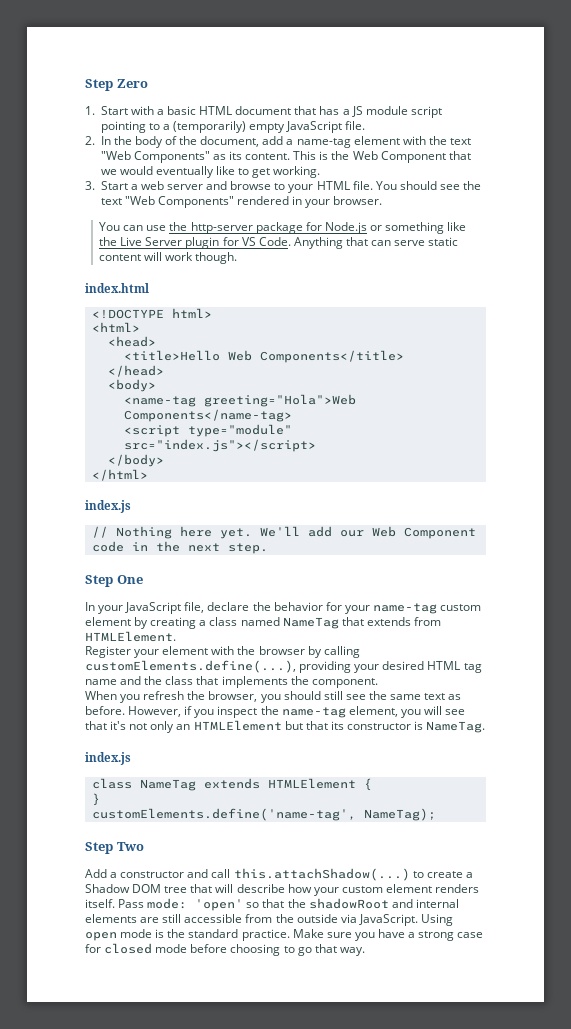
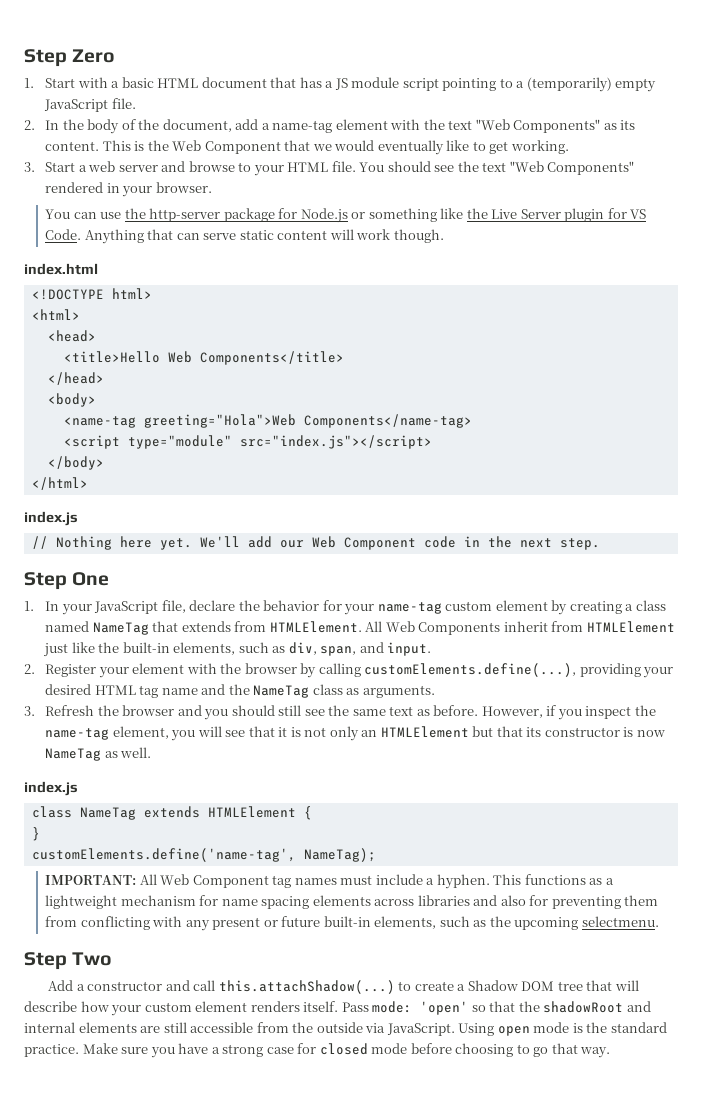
- In your JavaScript file, declare the behavior for your name-tag custom element by creating a class named NameTag that extends from HTMLElement.
- Register your element with the browser by calling customElements.define(...), providing your desired HTML tag name and the class that implements the component.
- When you refresh the browser, you should still see the same text as before.
+ 1. In your JavaScript file, declare the behavior for your name-tag custom element by creating a class named NameTag that extends from HTMLElement. All Web Components inherit from HTMLElement just like the built-in elements, such as div, span, and input.
+ 2. Register your element with the browser by calling customElements.define(...), providing your desired HTML tag name and the NameTag class as arguments.
+ 3. Refresh the browser and you should still see the same text as before.
- However, if you inspect the name-tag element, you will see that it's not only an HTMLElement but that its constructor is NameTag.
+ However, if you inspect the name-tag element, you will see that it is not only an HTMLElement but that its constructor is now NameTag as well.
+ IMPORTANT: All Web Component tag names must include a hyphen. This functions as a lightweight mechanism for name spacing elements across libraries and also for preventing them from conflicting with any present or future built-in elements, such as the upcoming selectmenu.

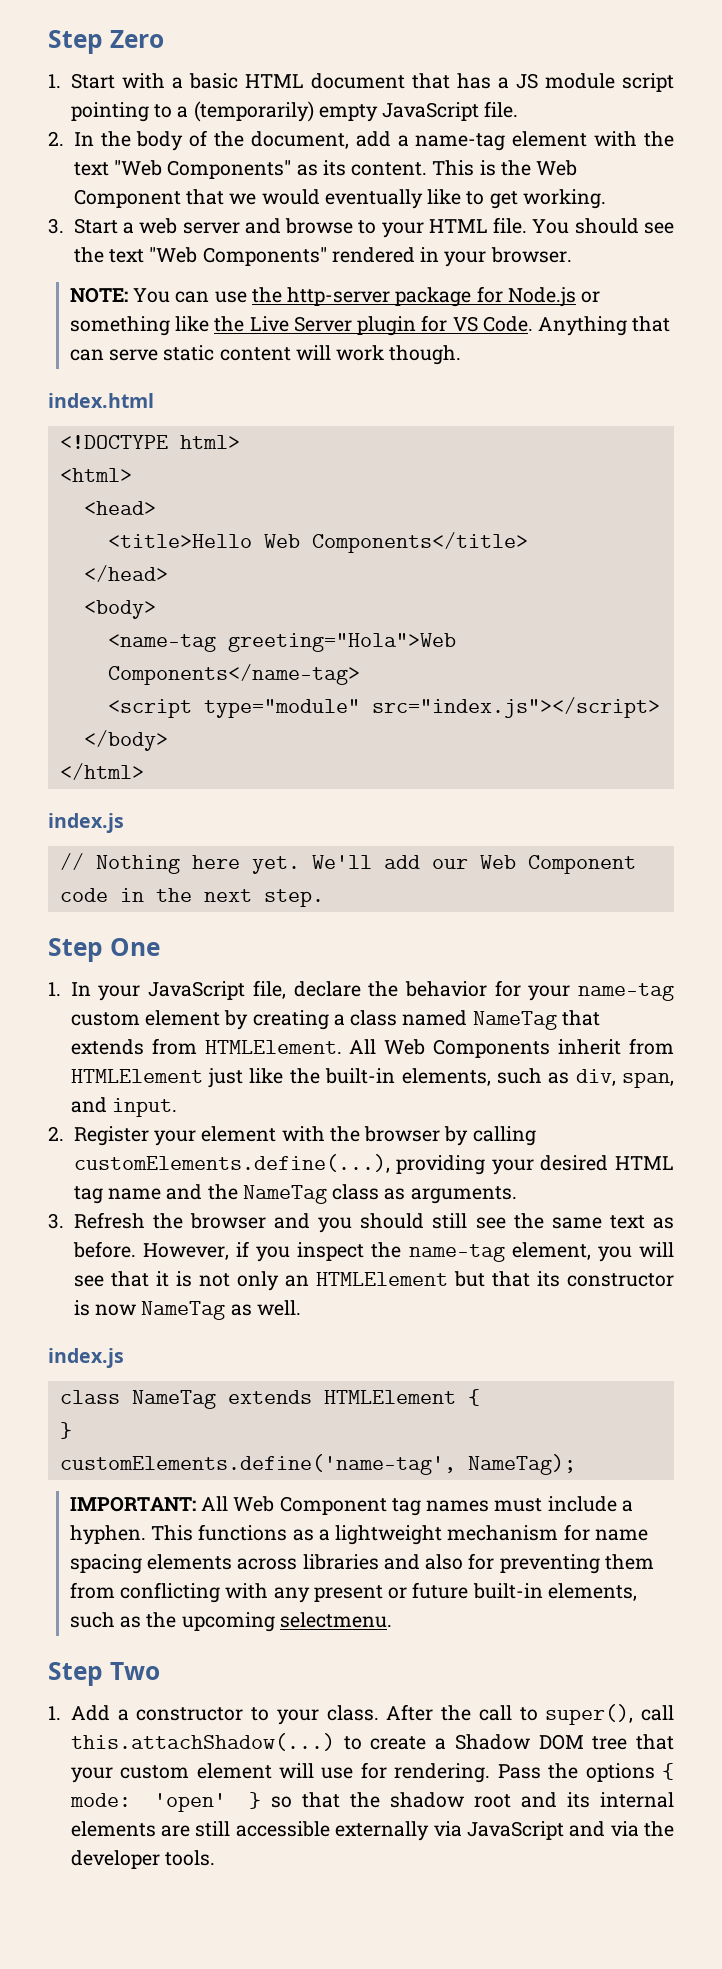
- You can use the http-server package for Node.js or something like the Live Server plugin for VS Code.
+ NOTE: You can use the http-server package for Node.js or something like the Live Server plugin for VS Code.
- Add a constructor and call this.attachShadow(...) to create a Shadow DOM tree that will describe how your custom element renders itself. Pass mode: 'open' so that the shadowRoot and internal elements are still accessible from the outside via JavaScript. Using open mode is the standard practice. Make sure you have a strong case for closed mode before choosing to go that way.
+ 1. Add a constructor to your class. After the call to super(), call this.attachShadow(...) to create a Shadow DOM tree that your custom element will use for rendering. Pass the options { mode: 'open' } so that the shadow root and its internal elements are still accessible externally via JavaScript and via the developer tools.

